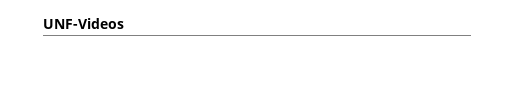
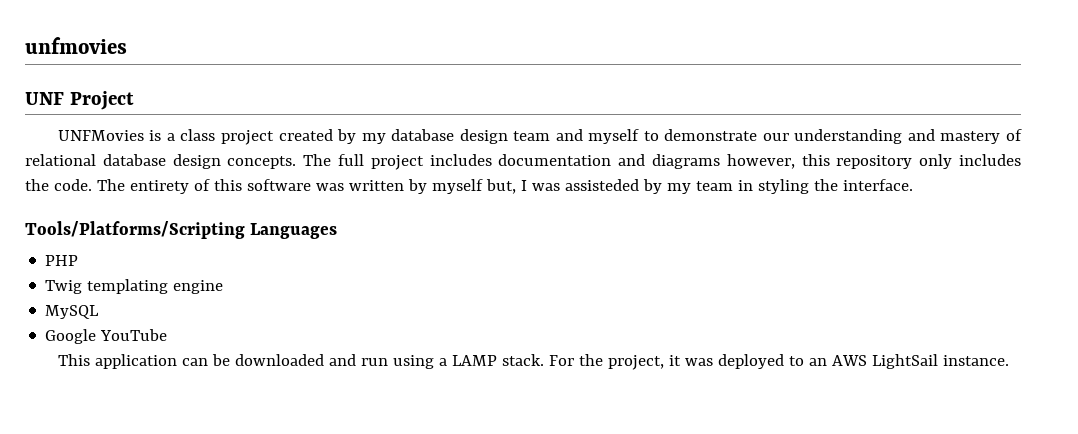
- UNF-Videos
+ unfmovies
+ UNF Project
+ UNFMovies is a class project created by my database design team and myself to demonstrate our understanding and mastery of relational database design concepts. The full project includes documentation and diagrams however, this repository only includes the code. The entirety of this software was written by myself but, I was assisteded by my team in styling the interface.
+ Tools/Platforms/Scripting Languages
+ PHP
+ Twig templating engine
+ MySQL
+ Google YouTube
+ This application can be downloaded and run using a LAMP stack. For the project, it was deployed to an AWS LightSail instance.

